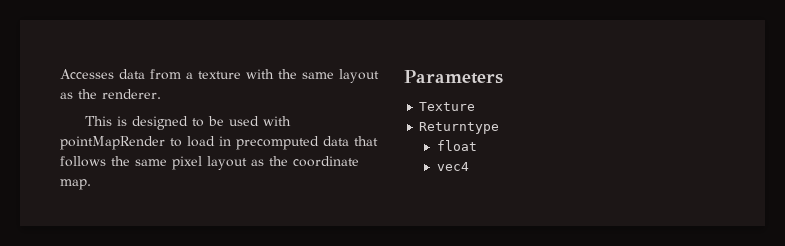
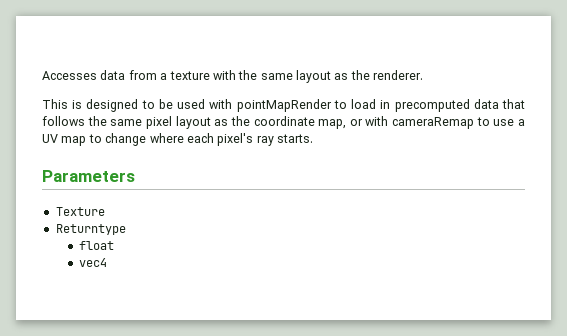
- This is designed to be used with pointMapRender to load in precomputed data that follows the same pixel layout as the coordinate map.
+ This is designed to be used with pointMapRender to load in precomputed data that follows the same pixel layout as the coordinate map, or with cameraRemap to use a UV map to change where each pixel's ray starts.

